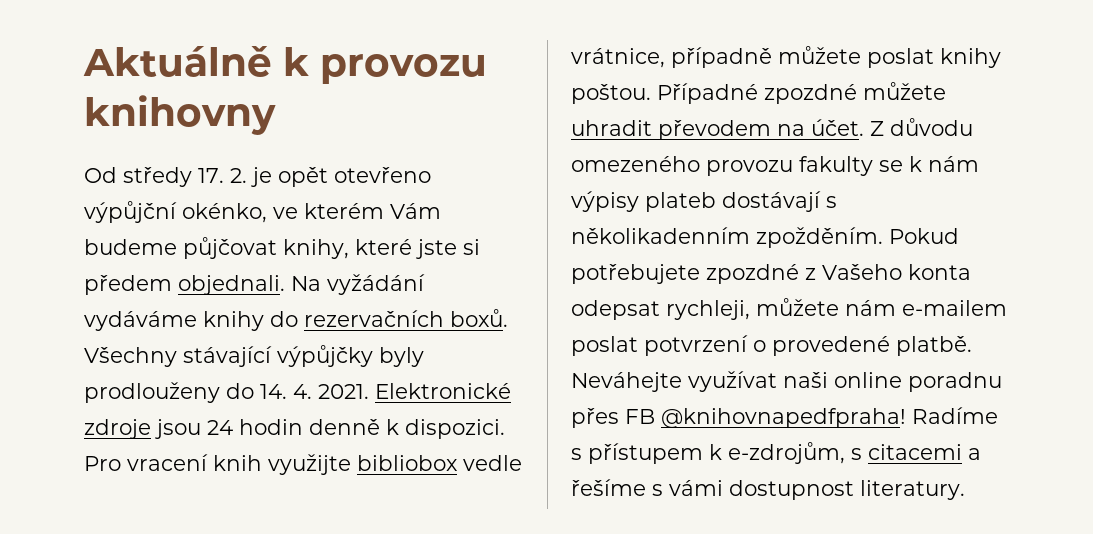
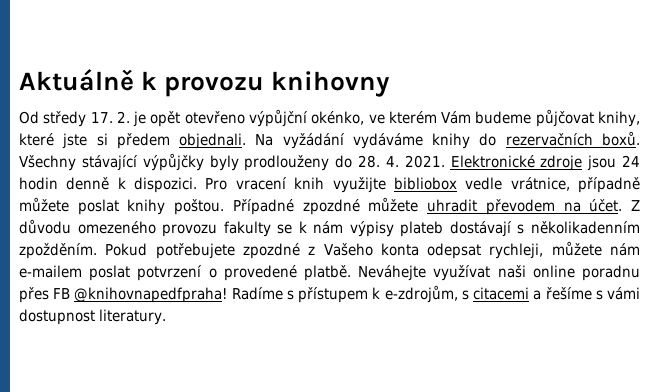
- Všechny stávající výpůjčky byly prodlouženy do 14. 4. 2021.
+ Všechny stávající výpůjčky byly prodlouženy do 28. 4. 2021.

